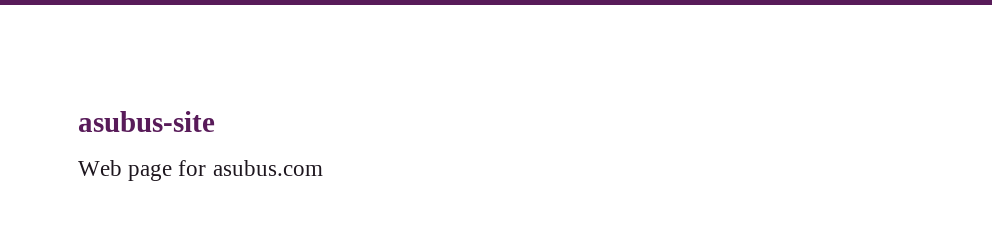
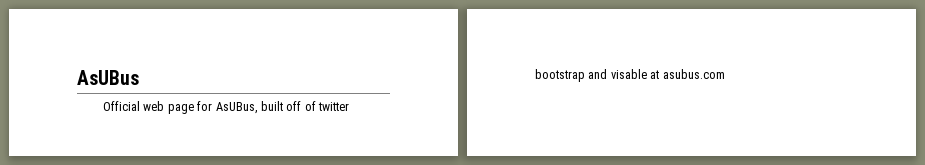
- asubus-site
- Web page for asubus.com
+ AsUBus
+ Official web page for AsUBus, built off of twitter bootstrap and visable at asubus.com

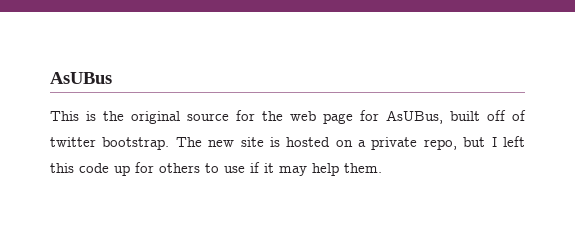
- Official web page for AsUBus, built off of twitter bootstrap and visable at asubus.com
+ This is the original source for the web page for AsUBus, built off of twitter bootstrap. The new site is hosted on a private repo, but I left this code up for others to use if it may help them.

